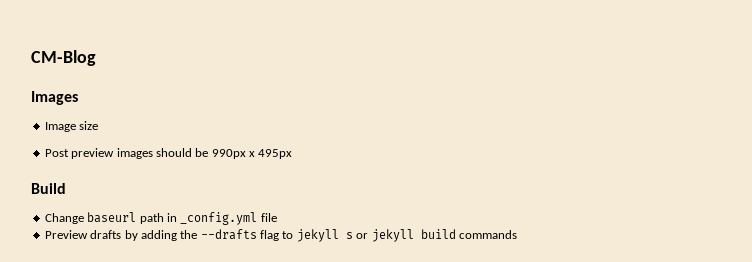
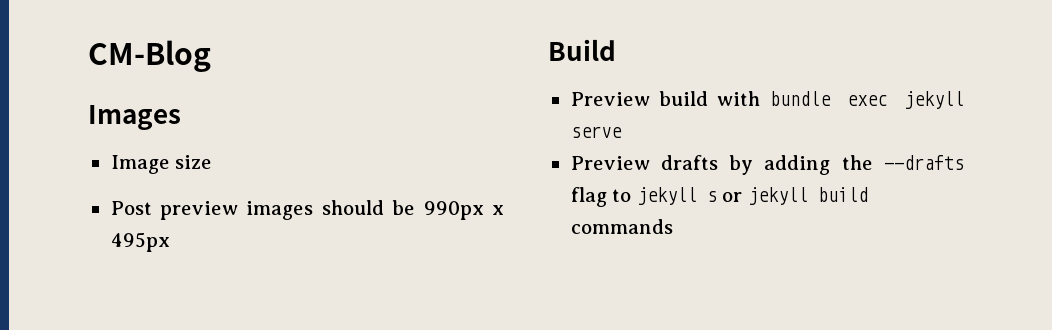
- Change baseurl path in _config.yml file
+ Preview build with bundle exec jekyll serve

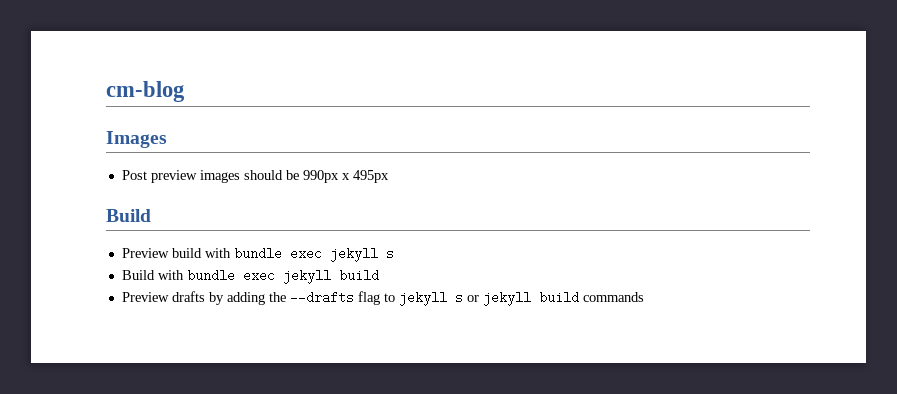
- CM-Blog
+ cm-blog
- Image size
- Preview build with bundle exec jekyll serve
+ Preview build with bundle exec jekyll s
+ Build with bundle exec jekyll build

